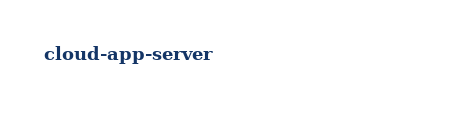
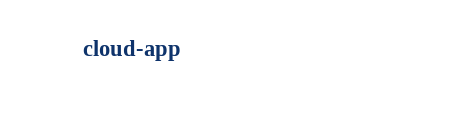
- cloud-app-server
+ cloud-app

